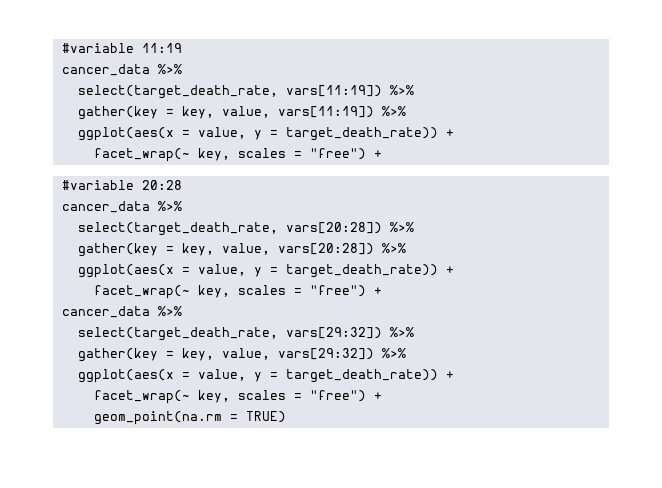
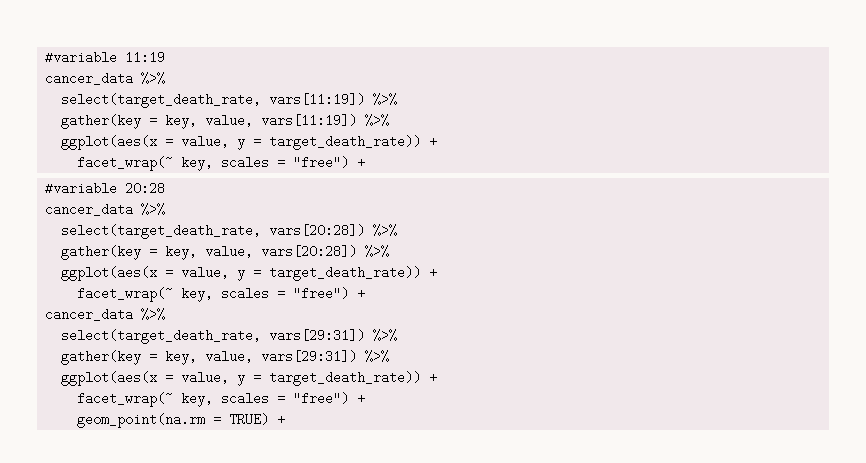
- select(target_death_rate, vars[29:32]) %>%
- gather(key = key, value, vars[29:32]) %>%
+ select(target_death_rate, vars[29:31]) %>%
+ gather(key = key, value, vars[29:31]) %>%
- geom_point(na.rm = TRUE)
+ geom_point(na.rm = TRUE) +

